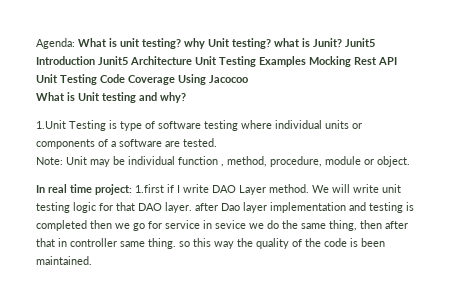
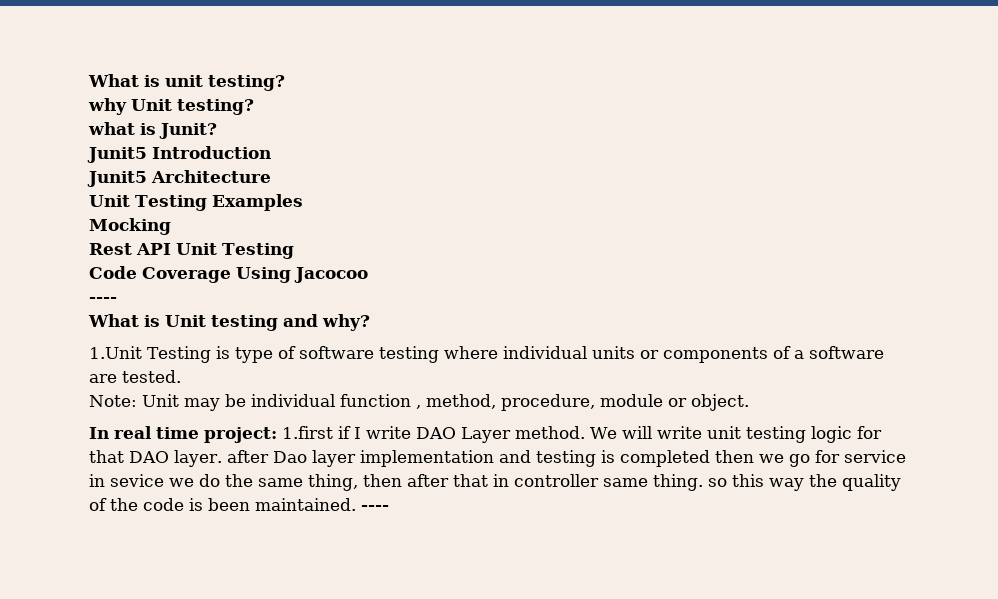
- Agenda: What is unit testing? why Unit testing? what is Junit? Junit5 Introduction Junit5 Architecture Unit Testing Examples Mocking Rest API Unit Testing Code Coverage Using Jacocoo
+ What is unit testing?
+ why Unit testing?
+ what is Junit?
+ Junit5 Introduction
+ Junit5 Architecture
+ Unit Testing Examples
+ Mocking
+ Rest API Unit Testing
+ Code Coverage Using Jacocoo
+ ----
- We will write unit testing logic for that DAO layer. after Dao layer implementation and testing is completed then we go for service in sevice we do the same thing, then after that in controller same thing. so this way the quality of the code is been maintained.
+ We will write unit testing logic for that DAO layer. after Dao layer implementation and testing is completed then we go for service in sevice we do the same thing, then after that in controller same thing. so this way the quality of the code is been maintained. ----

